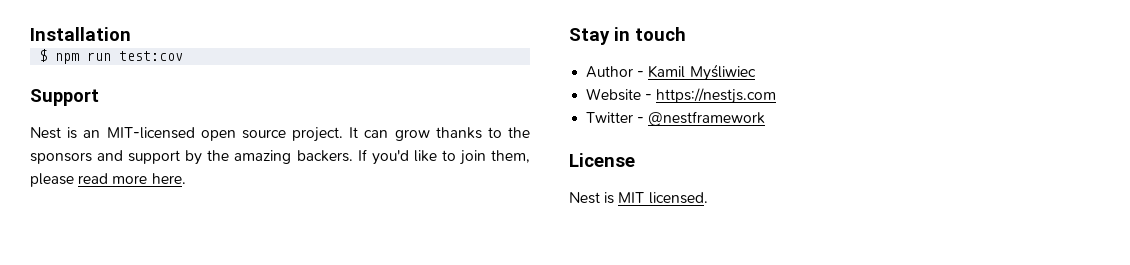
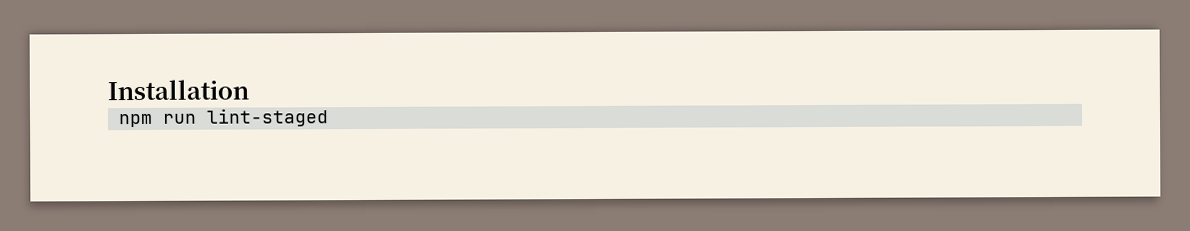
- $ npm run test:cov
- Support
- Nest is an MIT-licensed open source project. It can grow thanks to the sponsors and support by the amazing backers. If you'd like to join them, please read more here.
- Stay in touch
- Author - Kamil Myśliwiec
- Website - https://nestjs.com
- Twitter - @nestframework
- License
- Nest is MIT licensed.
+ npm run lint-staged

